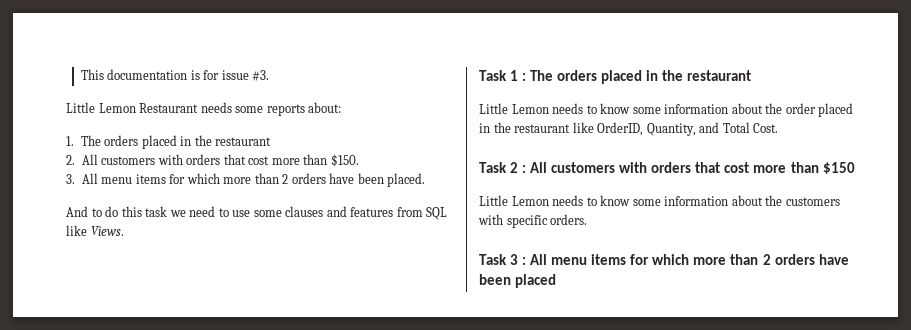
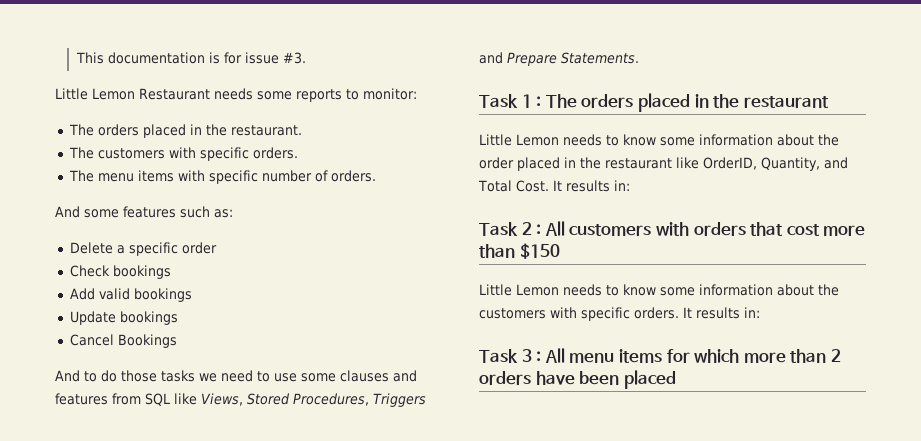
- Little Lemon Restaurant needs some reports about:
- 1. The orders placed in the restaurant
- 2. All customers with orders that cost more than $150.
- 3. All menu items for which more than 2 orders have been placed.
+ Little Lemon Restaurant needs some reports to monitor:
+ The orders placed in the restaurant.
+ The customers with specific orders.
+ The menu items with specific number of orders.
+ And some features such as:
+ Delete a specific order
+ Check bookings
+ Add valid bookings
+ Update bookings
+ Cancel Bookings
- And to do this task we need to use some clauses and features from SQL like Views.
+ And to do those tasks we need to use some clauses and features from SQL like Views, Stored Procedures, Triggers and Prepare Statements.
- Little Lemon needs to know some information about the order placed in the restaurant like OrderID, Quantity, and Total Cost.
+ Little Lemon needs to know some information about the order placed in the restaurant like OrderID, Quantity, and Total Cost. It results in:
- Little Lemon needs to know some information about the customers with specific orders.
+ Little Lemon needs to know some information about the customers with specific orders. It results in:

